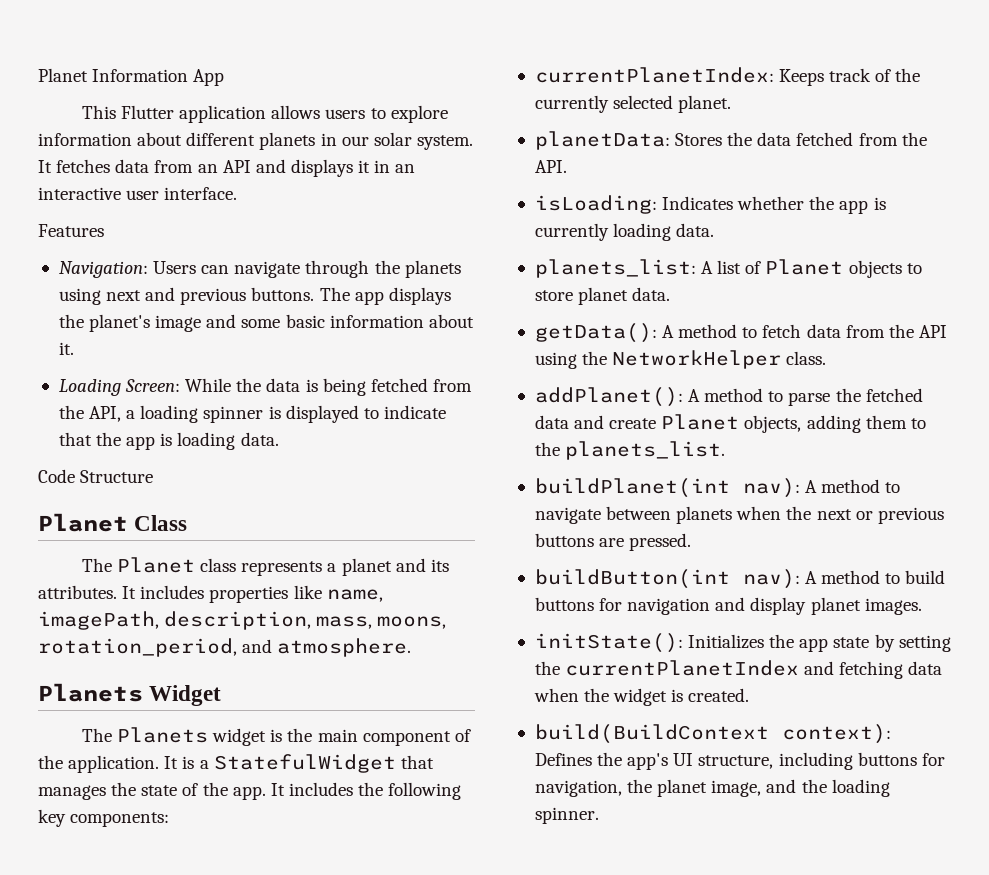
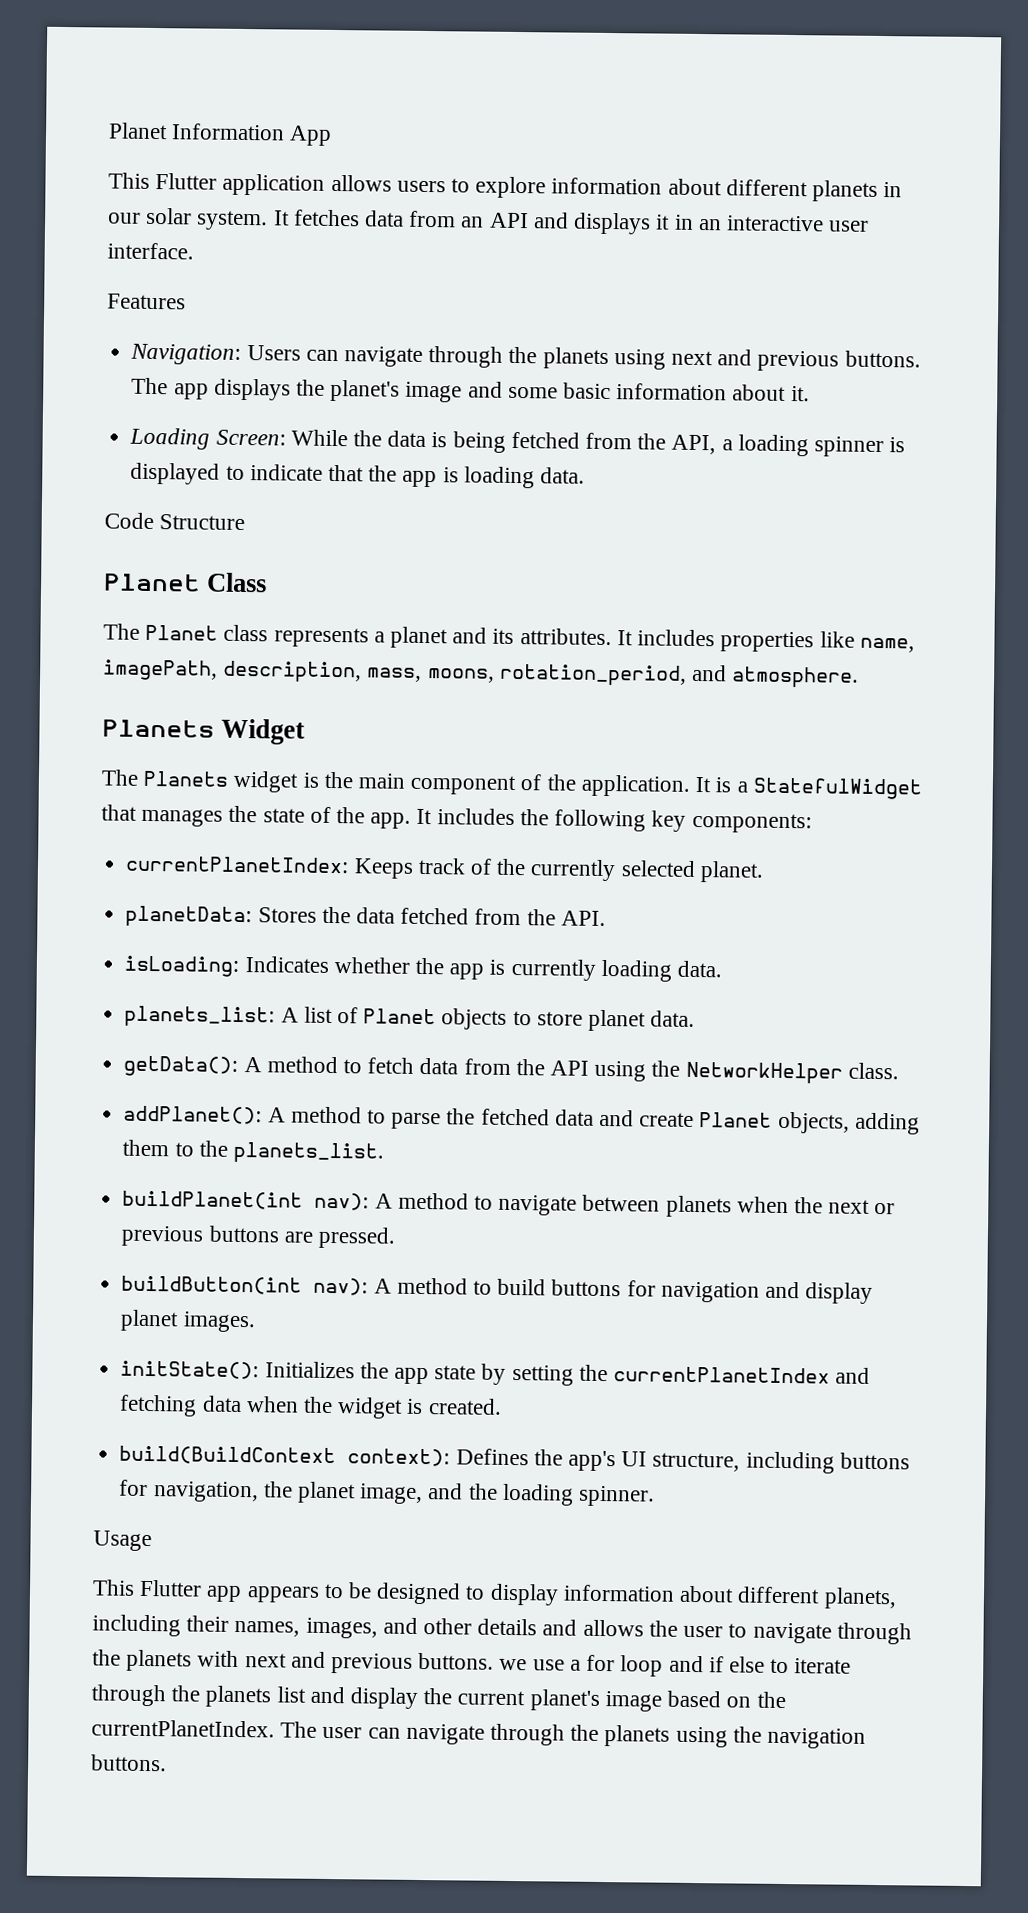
+ Usage
+ This Flutter app appears to be designed to display information about different planets, including their names, images, and other details and allows the user to navigate through the planets with next and previous buttons. we use a for loop and if else to iterate through the planets list and display the current planet's image based on the currentPlanetIndex. The user can navigate through the planets using the navigation buttons.

